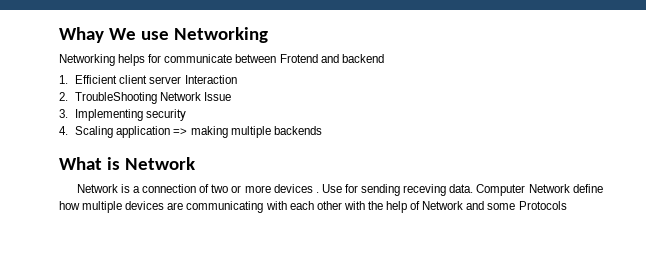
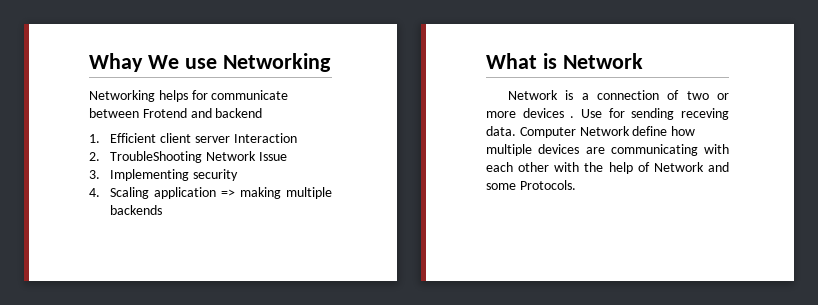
- Computer Network define how multiple devices are communicating with each other with the help of Network and some Protocols
+ Computer Network define how multiple devices are communicating with each other with the help of Network and some Protocols.

